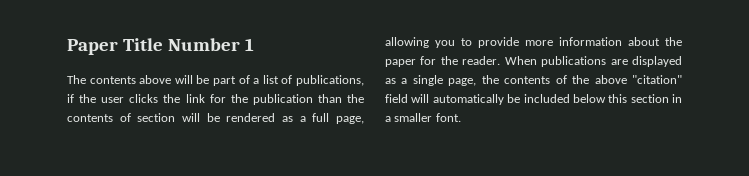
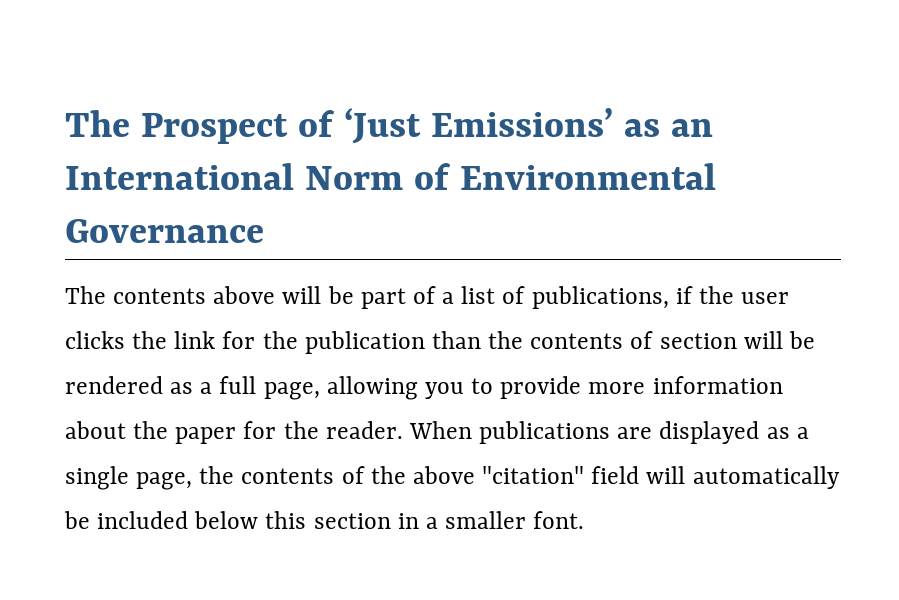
- Paper Title Number 1
+ The Prospect of ‘Just Emissions’ as an International Norm of Environmental Governance

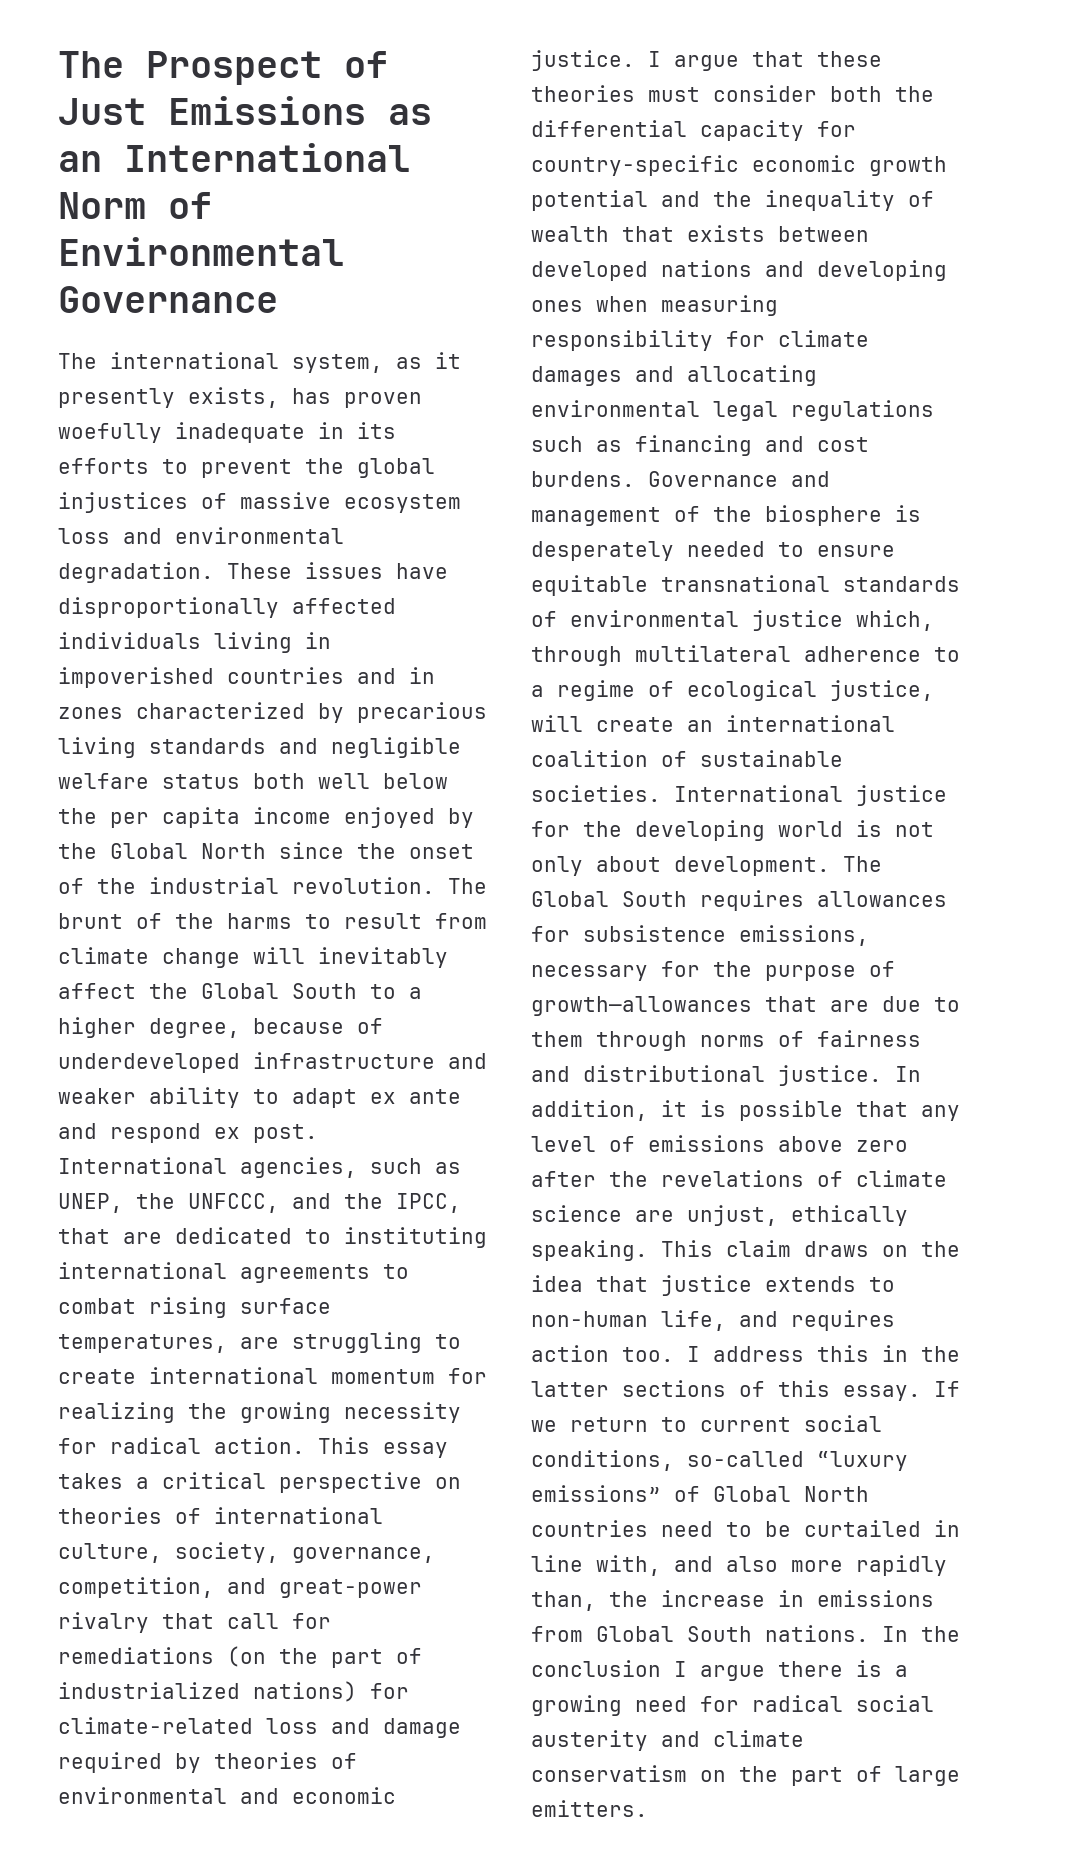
- The Prospect of ‘Just Emissions’ as an International Norm of Environmental Governance
+ The Prospect of Just Emissions as an International Norm of Environmental Governance
- The contents above will be part of a list of publications, if the user clicks the link for the publication than the contents of section will be rendered as a full page, allowing you to provide more information about the paper for the reader. When publications are displayed as a single page, the contents of the above "citation" field will automatically be included below this section in a smaller font.
+ The international system, as it presently exists, has proven woefully inadequate in its efforts to prevent the global injustices of massive ecosystem loss and environmental degradation. These issues have disproportionally affected individuals living in impoverished countries and in zones characterized by precarious living standards and negligible welfare status both well below the per capita income enjoyed by the Global North since the onset of the industrial revolution. The brunt of the harms to result from climate change will inevitably affect the Global South to a higher degree, because of underdeveloped infrastructure and weaker ability to adapt ex ante and respond ex post. International agencies, such as UNEP, the UNFCCC, and the IPCC, that are dedicated to instituting international agreements to combat rising surface temperatures, are struggling to create international momentum for realizing the growing necessity for radical action. This essay takes a critical perspective on theories of international culture, society, governance, competition, and great-power rivalry that call for remediations (on the part of industrialized nations) for climate-related loss and damage required by theories of environmental and economic justice. I argue that these theories must consider both the differential capacity for country-specific economic growth potential and the inequality of wealth that exists between developed nations and developing ones when measuring responsibility for climate damages and allocating environmental legal regulations such as financing and cost burdens. Governance and management of the biosphere is desperately needed to ensure equitable transnational standards of environmental justice which, through multilateral adherence to a regime of ecological justice, will create an international coalition of sustainable societies. International justice for the developing world is not only about development. The Global South requires allowances for subsistence emissions, necessary for the purpose of growth—allowances that are due to them through norms of fairness and distributional justice. In addition, it is possible that any level of emissions above zero after the revelations of climate science are unjust, ethically speaking. This claim draws on the idea that justice extends to non-human life, and requires action too. I address this in the latter sections of this essay. If we return to current social conditions, so-called “luxury emissions” of Global North countries need to be curtailed in line with, and also more rapidly than, the increase in emissions from Global South nations. In the conclusion I argue there is a growing need for radical social austerity and climate conservatism on the part of large emitters.

